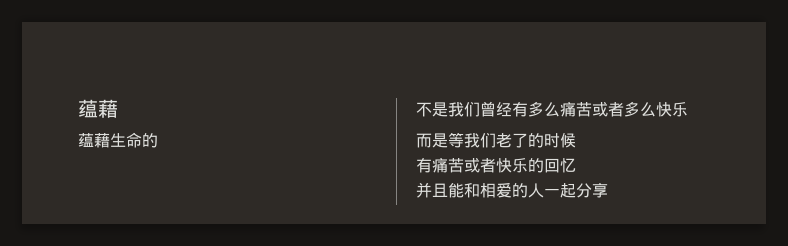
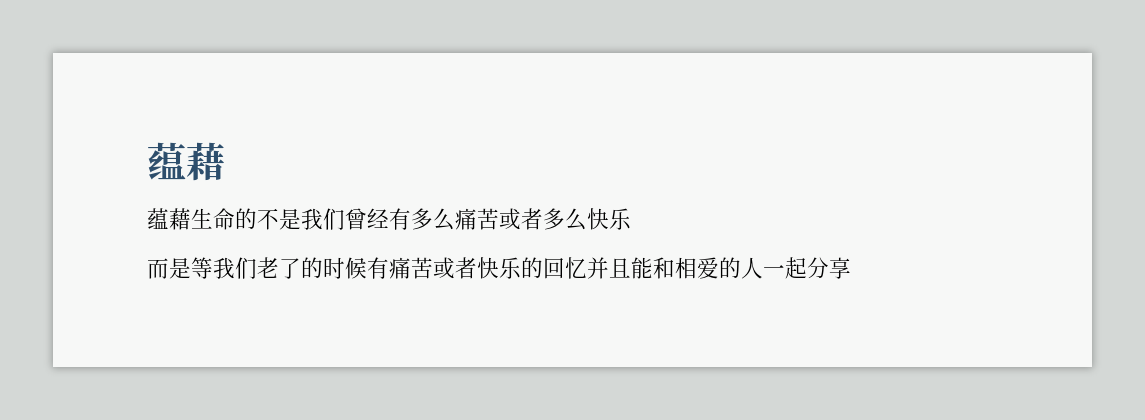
- 蕴藉生命的
- 不是我们曾经有多么痛苦或者多么快乐
+ 蕴藉生命的不是我们曾经有多么痛苦或者多么快乐
- 而是等我们老了的时候
- 有痛苦或者快乐的回忆
- 并且能和相爱的人一起分享
+ 而是等我们老了的时候有痛苦或者快乐的回忆并且能和相爱的人一起分享

